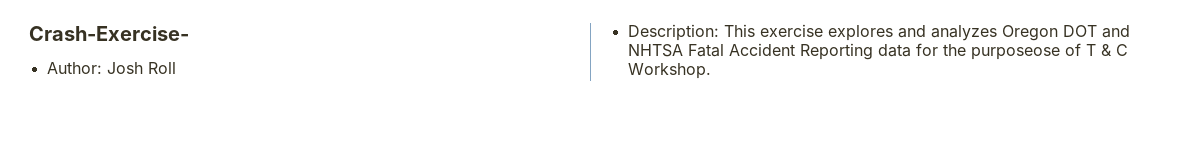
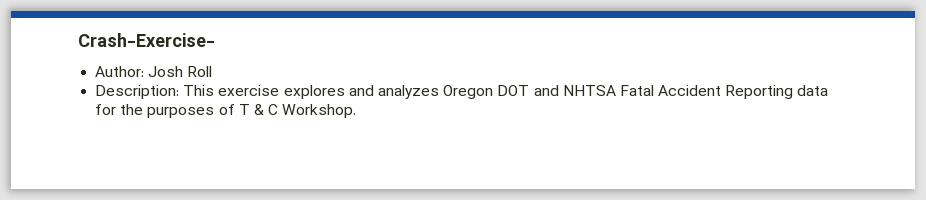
- Description: This exercise explores and analyzes Oregon DOT and NHTSA Fatal Accident Reporting data for the purposeose of T & C Workshop.
+ Description: This exercise explores and analyzes Oregon DOT and NHTSA Fatal Accident Reporting data for the purposes of T & C Workshop.

